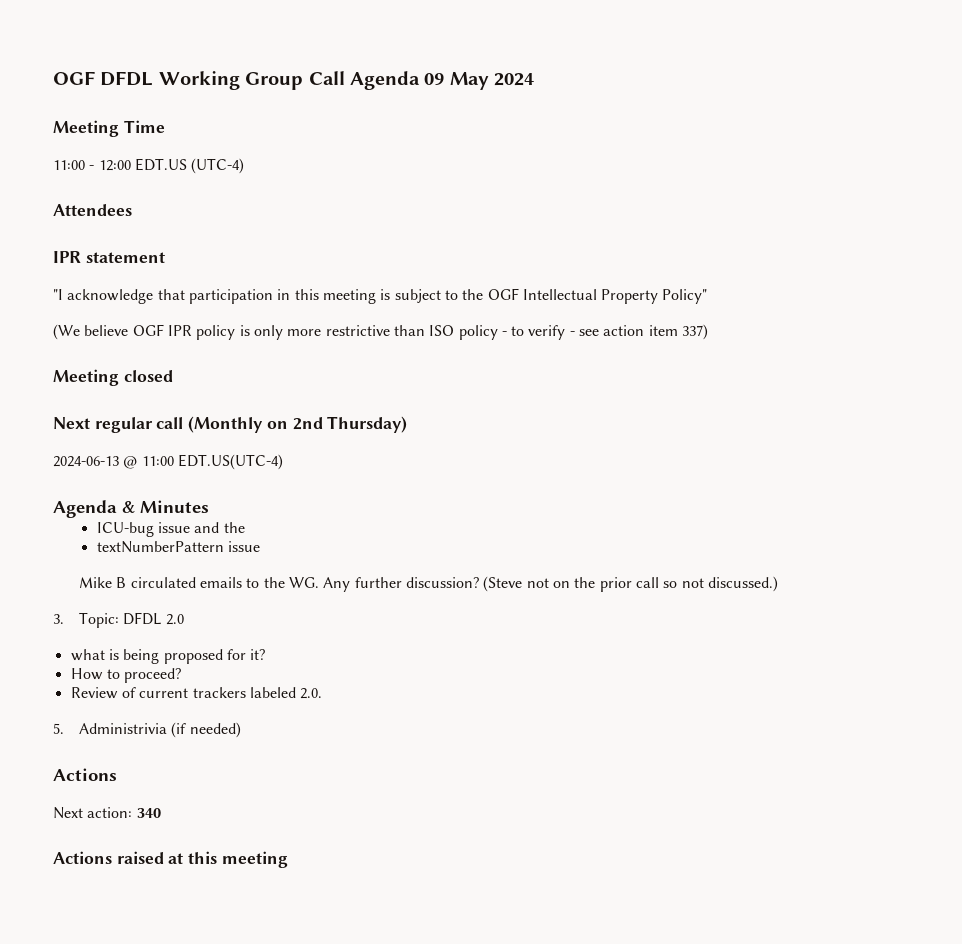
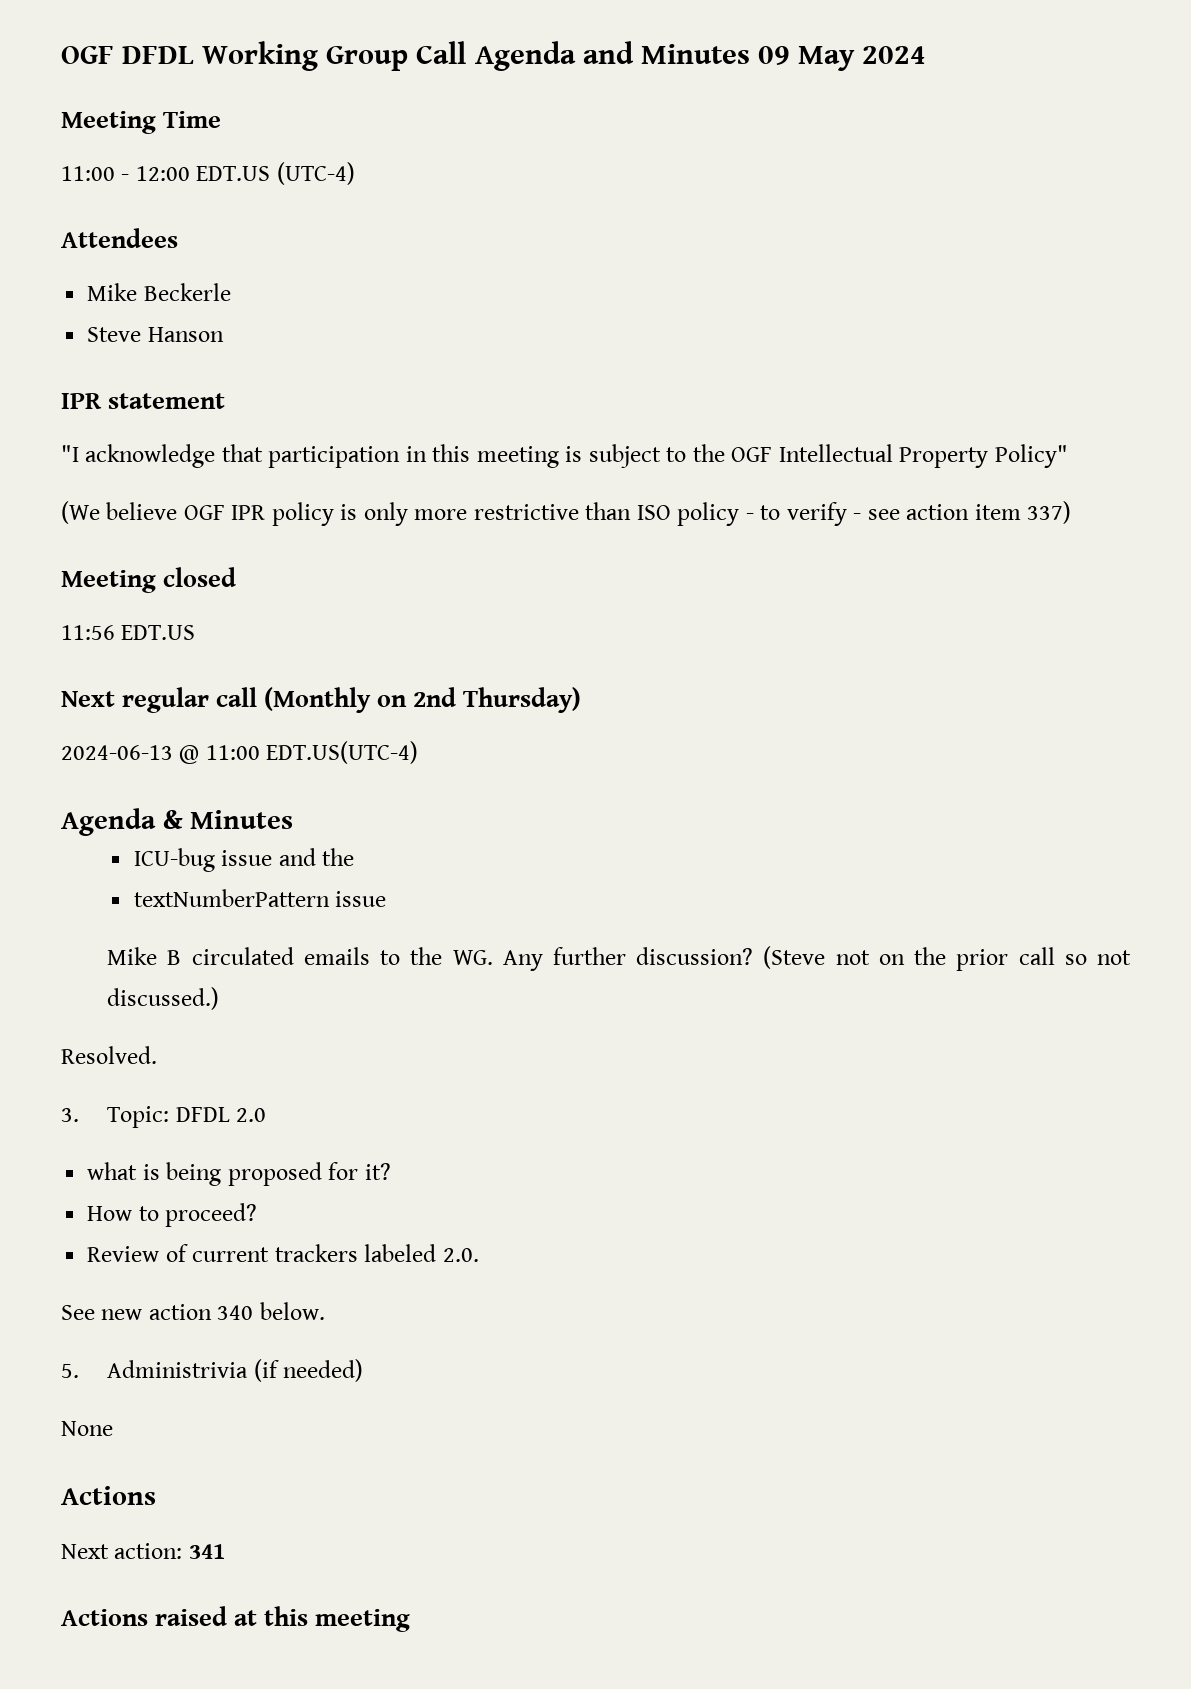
- OGF DFDL Working Group Call Agenda 09 May 2024
+ OGF DFDL Working Group Call Agenda and Minutes 09 May 2024
+ Mike Beckerle
+ Steve Hanson
+ 11:56 EDT.US
+ Resolved.
+ See new action 340 below.
+ None
- Next action: 340
+ Next action: 341

